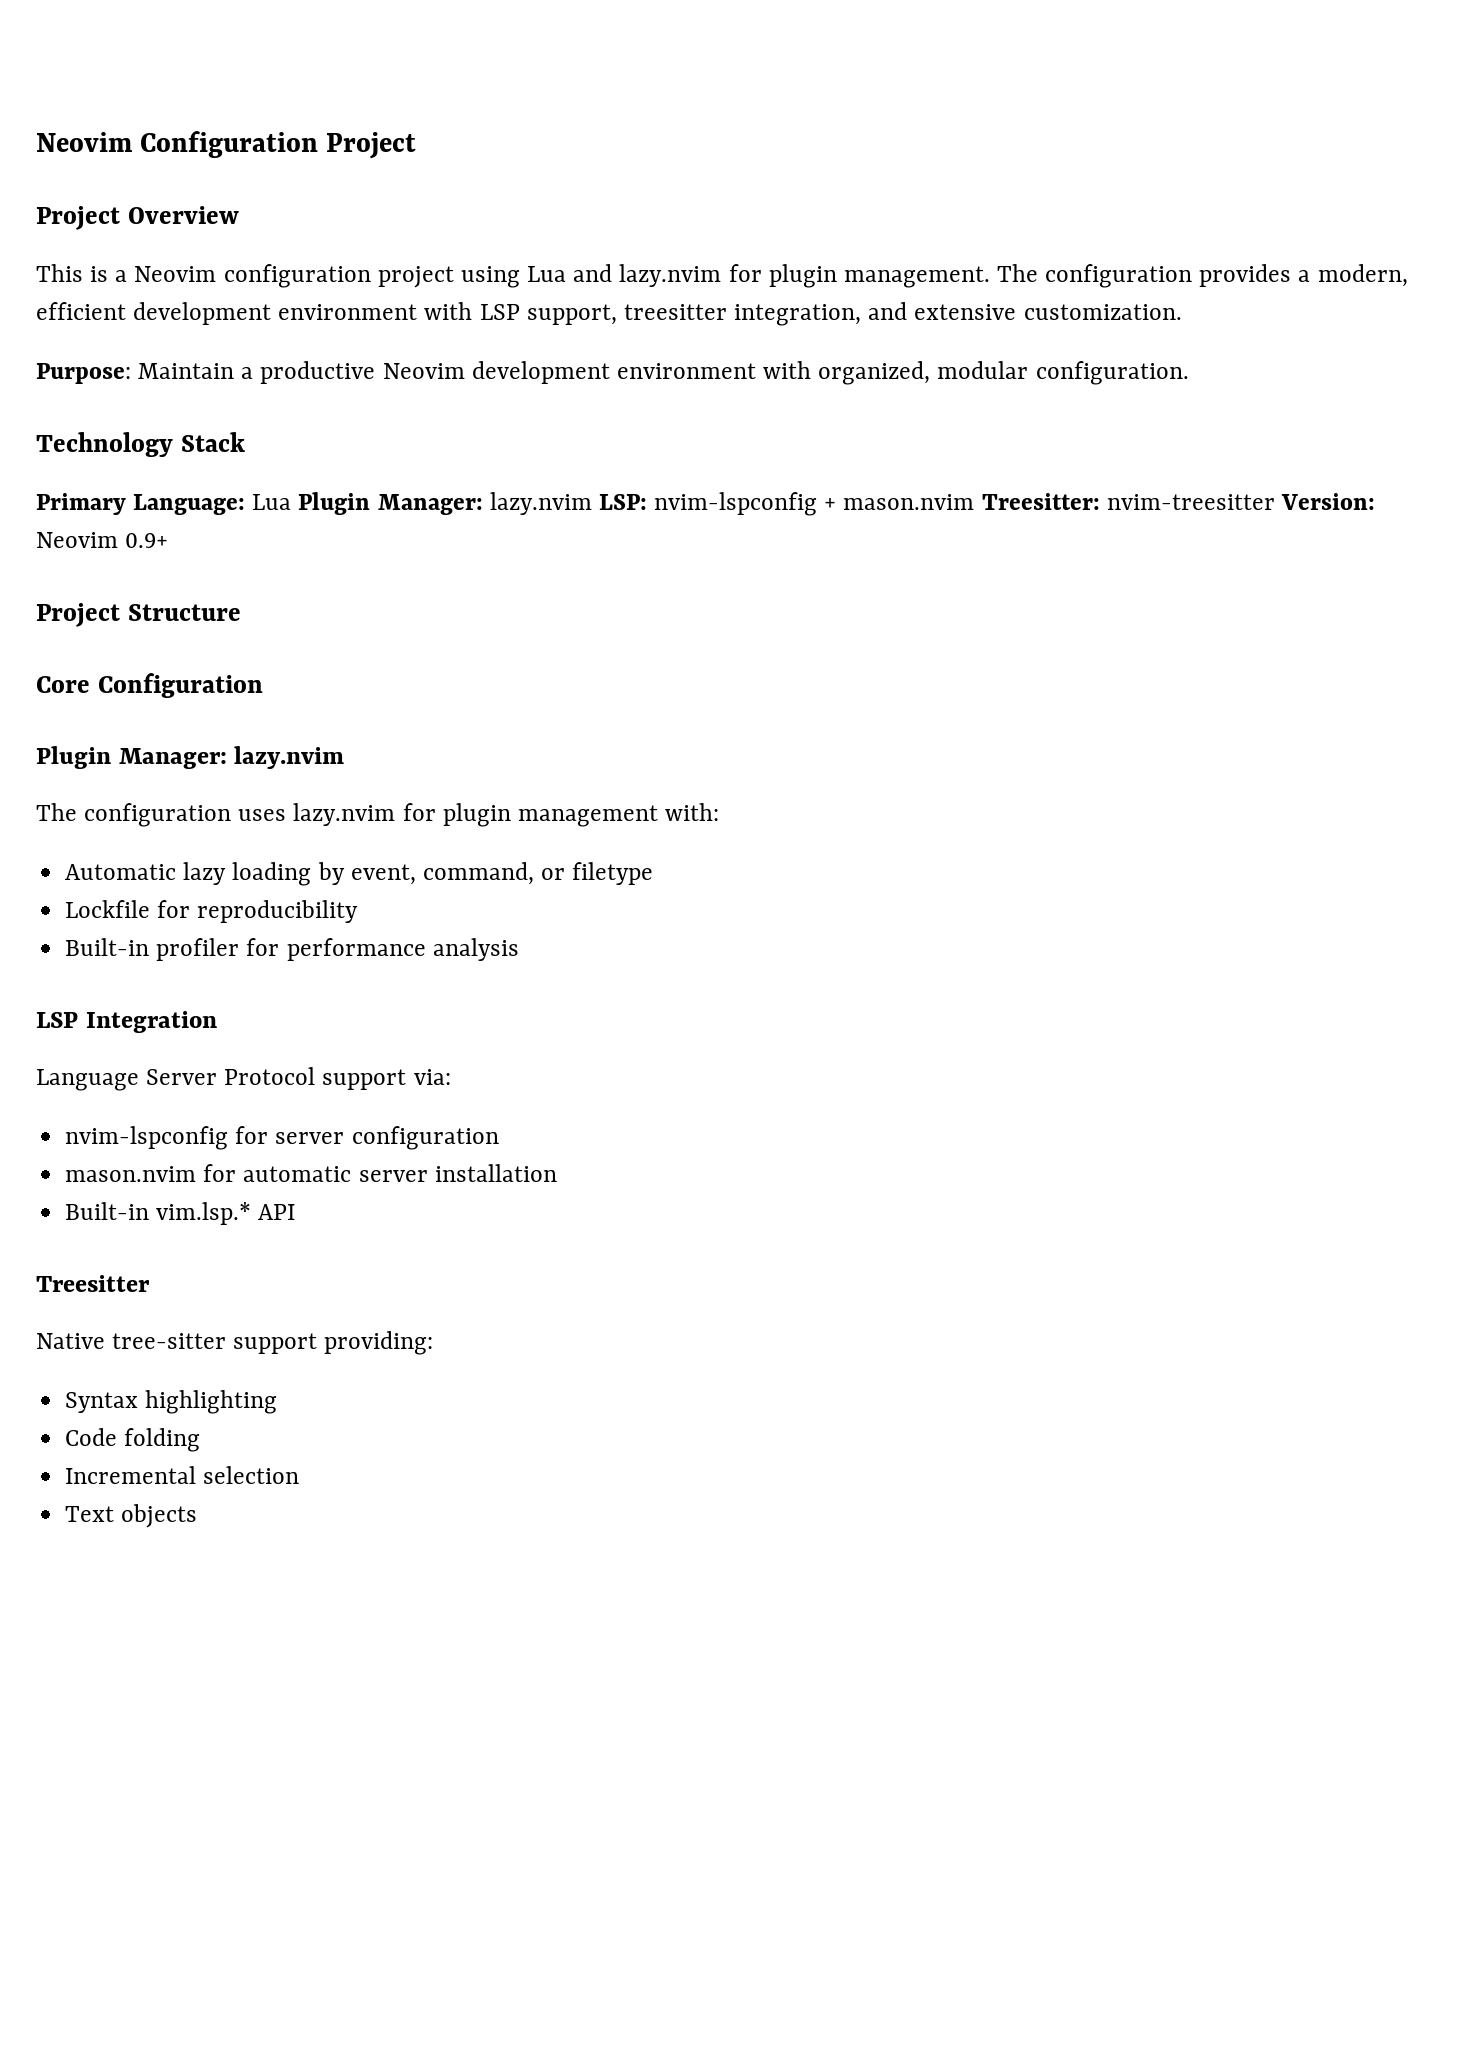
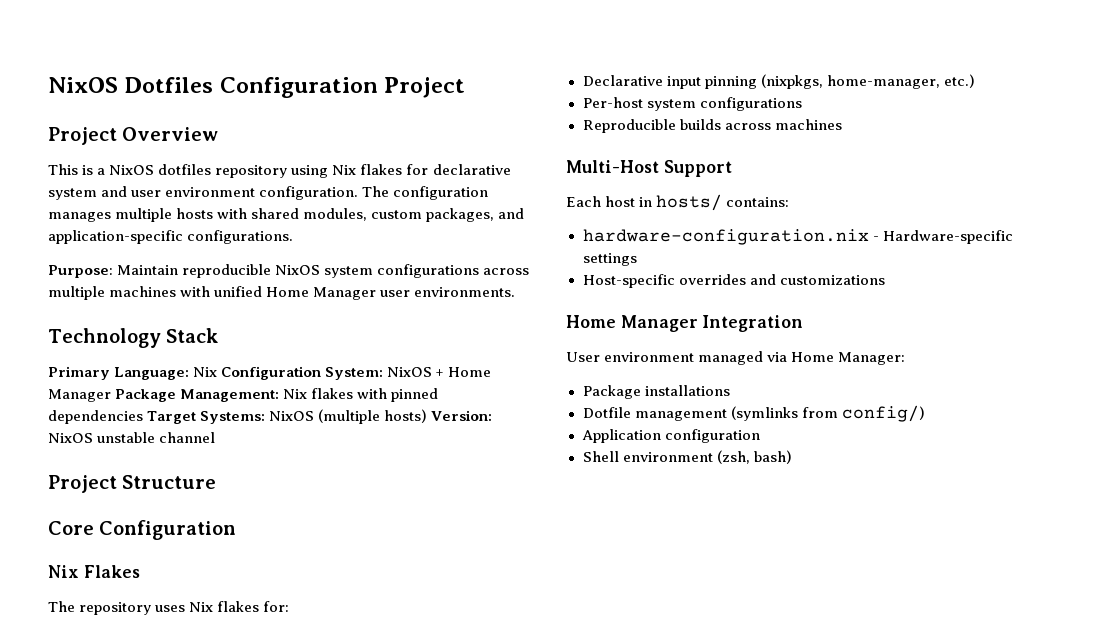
- Neovim Configuration Project
+ NixOS Dotfiles Configuration Project
- This is a Neovim configuration project using Lua and lazy.nvim for plugin management. The configuration provides a modern, efficient development environment with LSP support, treesitter integration, and extensive customization.
- Purpose: Maintain a productive Neovim development environment with organized, modular configuration.
+ This is a NixOS dotfiles repository using Nix flakes for declarative system and user environment configuration. The configuration manages multiple hosts with shared modules, custom packages, and application-specific configurations.
+ Purpose: Maintain reproducible NixOS system configurations across multiple machines with unified Home Manager user environments.
  Technology Stack
- Primary Language: Lua Plugin Manager: lazy.nvim LSP: nvim-lspconfig + mason.nvim Treesitter: nvim-treesitter Version: Neovim 0.9+
+ Primary Language: Nix Configuration System: NixOS + Home Manager Package Management: Nix flakes with pinned dependencies Target Systems: NixOS (multiple hosts) Version: NixOS unstable channel
  Project Structure
  Core Configuration
- Plugin Manager: lazy.nvim
- The configuration uses lazy.nvim for plugin management with:
- Automatic lazy loading by event, command, or filetype
- Lockfile for reproducibility
- Built-in profiler for performance analysis
- LSP Integration
- Language Server Protocol support via:
- nvim-lspconfig for server configuration
- mason.nvim for automatic server installation
- Built-in vim.lsp.* API
- Treesitter
- Native tree-sitter support providing:
- Syntax highlighting
- Code folding
- Incremental selection
- Text objects
+ Nix Flakes
+ The repository uses Nix flakes for:
+ Declarative input pinning (nixpkgs, home-manager, etc.)
+ Per-host system configurations
+ Reproducible builds across machines
+ Multi-Host Support
+ Each host in hosts/ contains:
+ hardware-configuration.nix - Hardware-specific settings
+ Host-specific overrides and customizations
+ Home Manager Integration
+ User environment managed via Home Manager:
+ Package installations
+ Dotfile management (symlinks from config/)
+ Application configuration
+ Shell environment (zsh, bash)

